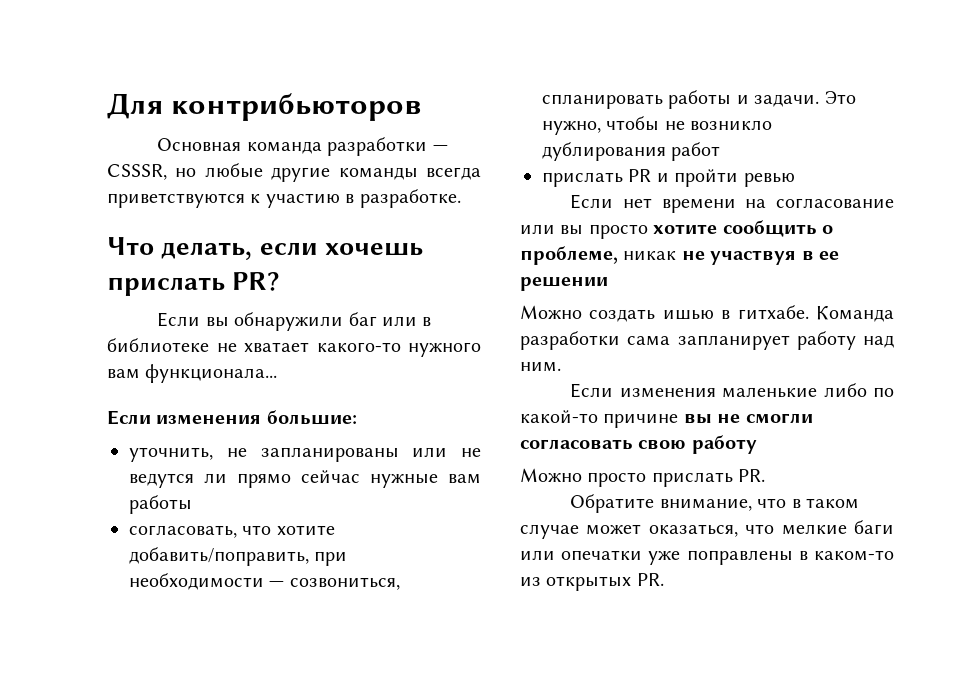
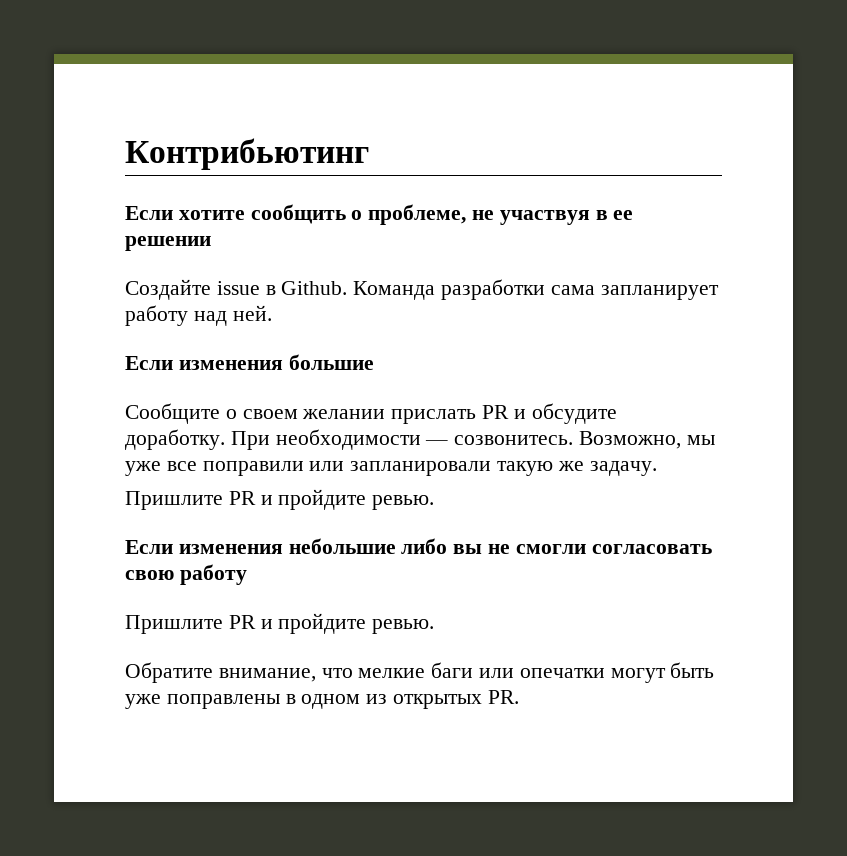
- Для контрибьюторов
- Основная команда разработки — CSSSR, но любые другие команды всегда приветствуются к участию в разработке.
- Что делать, если хочешь прислать PR?
- Если вы обнаружили баг или в библиотеке не хватает какого-то нужного вам функционала...
- Если изменения большие:
- уточнить, не запланированы или не ведутся ли прямо сейчас нужные вам работы
- согласовать, что хотите добавить/поправить, при необходимости — созвониться, спланировать работы и задачи. Это нужно, чтобы не возникло дублирования работ
- прислать PR и пройти ревью
- Если нет времени на согласование или вы просто хотите сообщить о проблеме, никак не участвуя в ее решении
+ Контрибьютинг
+ Если хотите сообщить о проблеме, не участвуя в ее решении
- Можно создать ишью в гитхабе.
+ Создайте issue в Github.
- Команда разработки сама запланирует работу над ним.
- Если изменения маленькие либо по какой-то причине вы не смогли согласовать свою работу
- Можно просто прислать PR.
- Обратите внимание, что в таком случае может оказаться, что мелкие баги или опечатки уже поправлены в каком-то из открытых PR.
+ Команда разработки сама запланирует работу над ней.
+ Если изменения большие
+ Сообщите о своем желании прислать PR и обсудите доработку. При необходимости — созвонитесь. Возможно, мы уже все поправили или запланировали такую же задачу.
+ Пришлите PR и пройдите ревью.
+ Если изменения небольшие либо вы не смогли согласовать свою работу
+ Пришлите PR и пройдите ревью.
+ Обратите внимание, что мелкие баги или опечатки могут быть уже поправлены в одном из открытых PR.

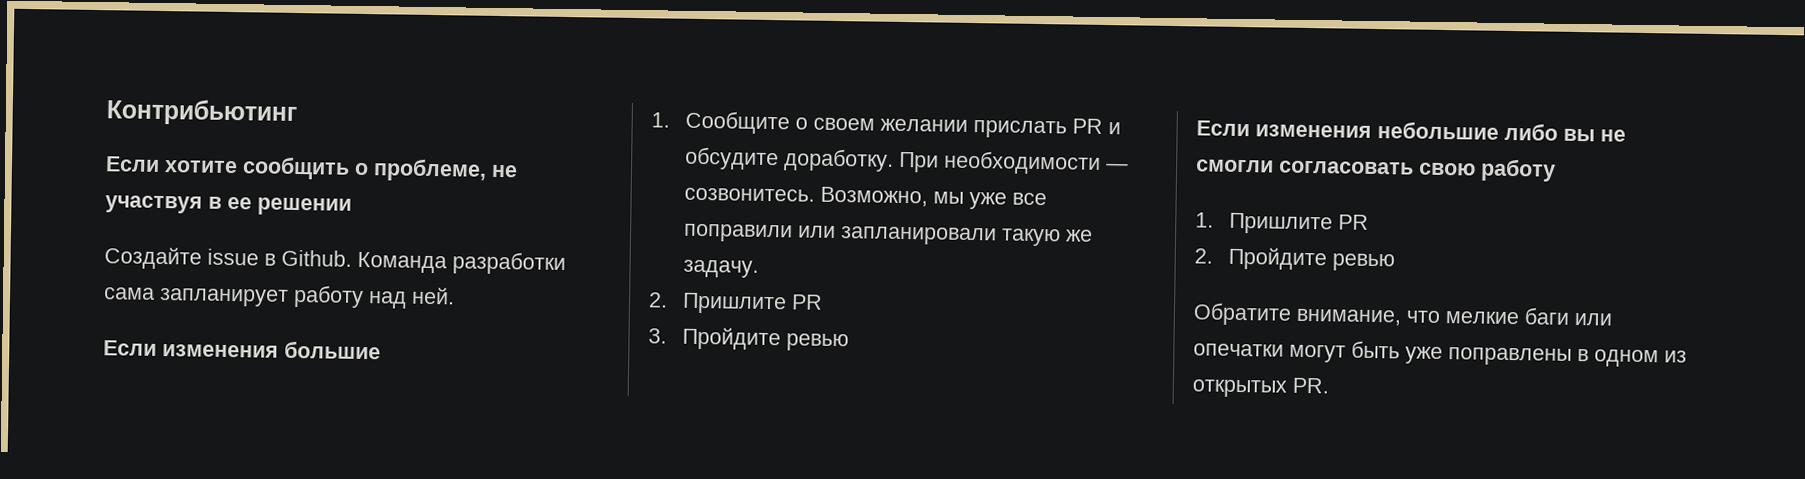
- Сообщите о своем желании прислать PR и обсудите доработку.
+ 1. Сообщите о своем желании прислать PR и обсудите доработку.
  Возможно, мы уже все поправили или запланировали такую же задачу.
- Пришлите PR и пройдите ревью.
+ 2. Пришлите PR
+ 3. Пройдите ревью
  Если изменения небольшие либо вы не смогли согласовать свою работу
- Пришлите PR и пройдите ревью.
+ 1. Пришлите PR
+ 2. Пройдите ревью

